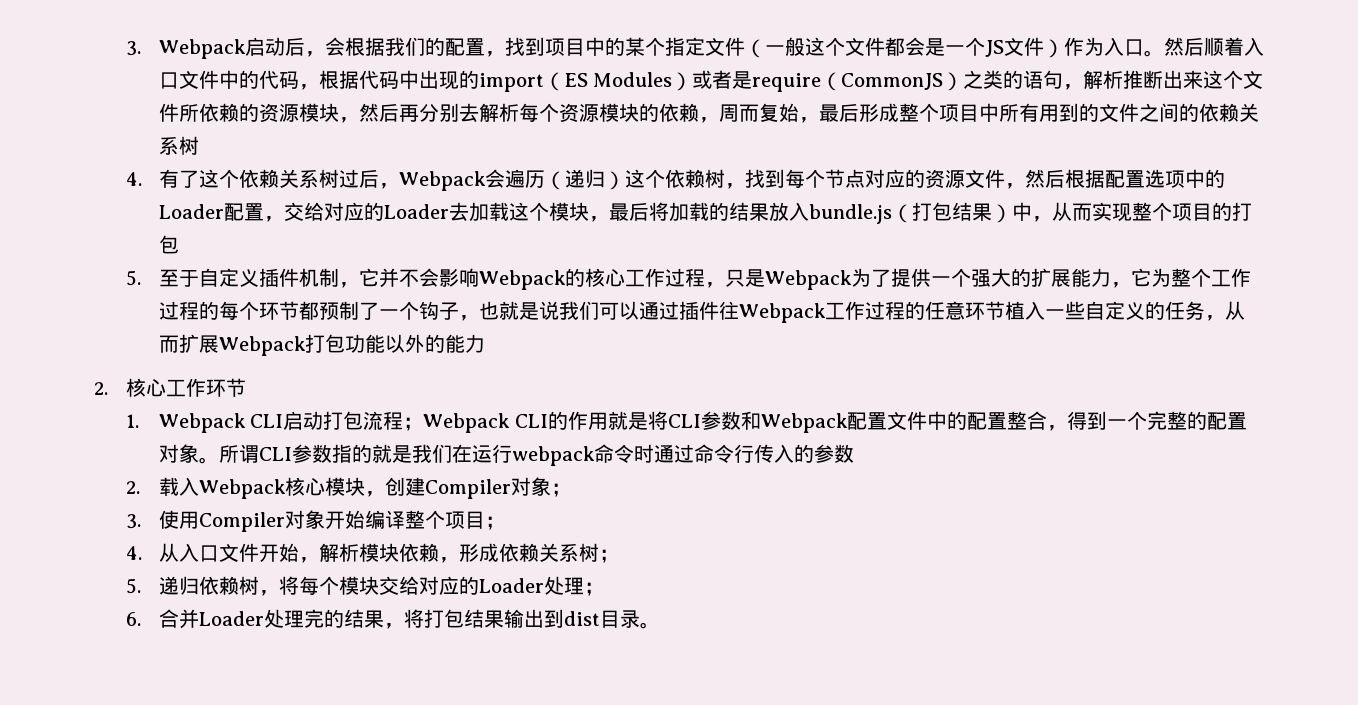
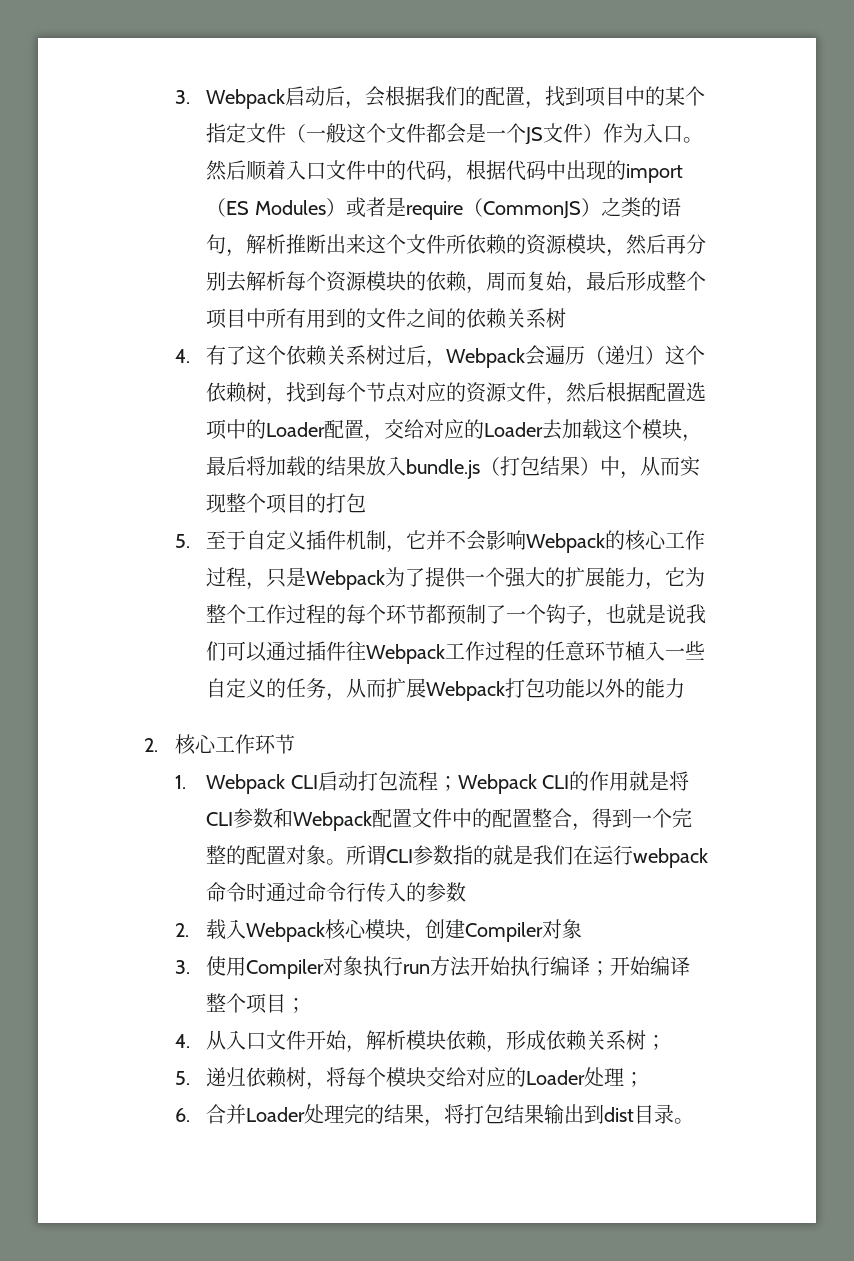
- 2.载入Webpack核心模块，创建Compiler对象；
+ 2.载入Webpack核心模块，创建Compiler对象
- 3.使用Compiler对象开始编译整个项目；
+ 3.使用Compiler对象执行run方法开始执行编译；开始编译整个项目；

